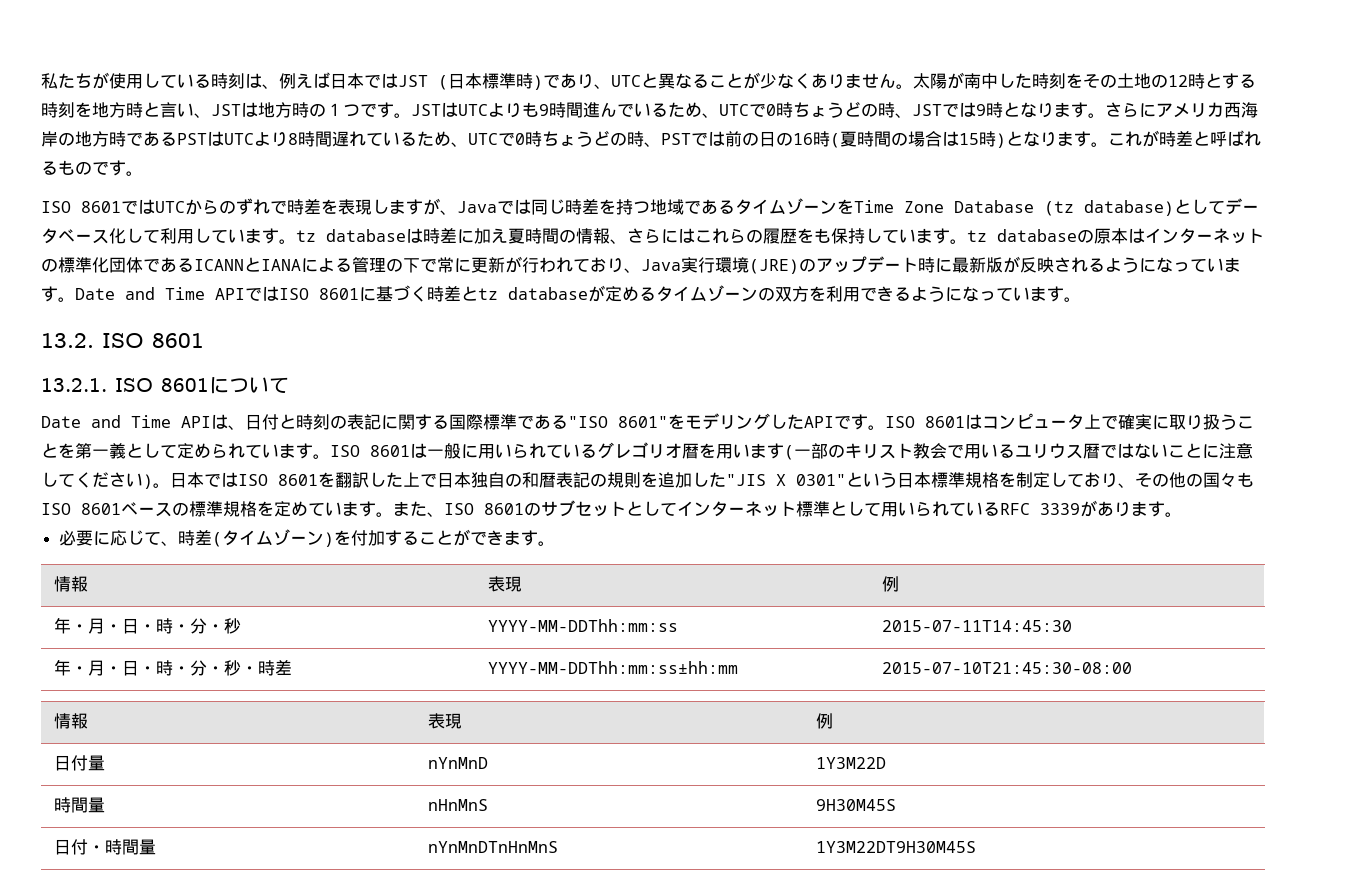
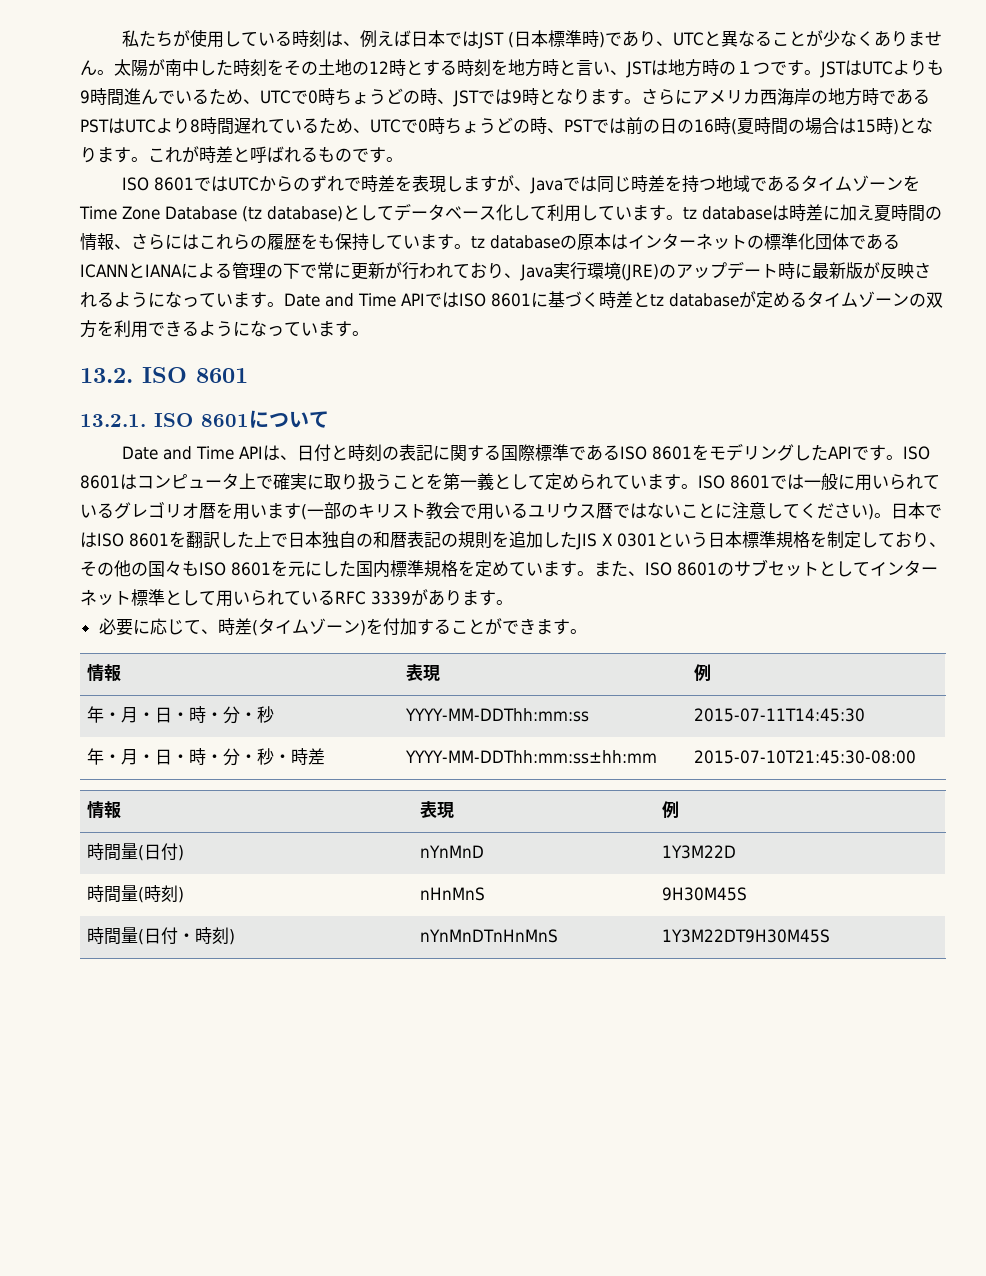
- Date and Time APIは、日付と時刻の表記に関する国際標準である"ISO 8601"をモデリングしたAPIです。
+ Date and Time APIは、日付と時刻の表記に関する国際標準であるISO 8601をモデリングしたAPIです。
- ISO 8601は一般に用いられているグレゴリオ暦を用います(一部のキリスト教会で用いるユリウス暦ではないことに注意してください)。
+ ISO 8601では一般に用いられているグレゴリオ暦を用います(一部のキリスト教会で用いるユリウス暦ではないことに注意してください)。
- 日本ではISO 8601を翻訳した上で日本独自の和暦表記の規則を追加した"JIS X 0301"という日本標準規格を制定しており、その他の国々もISO 8601ベースの標準規格を定めています。
+ 日本ではISO 8601を翻訳した上で日本独自の和暦表記の規則を追加したJIS X 0301という日本標準規格を制定しており、その他の国々もISO 8601を元にした国内標準規格を定めています。
- 日付量 | nYnMnD | 1Y3M22D
+ 時間量(日付) | nYnMnD | 1Y3M22D
- 時間量 | nHnMnS | 9H30M45S
+ 時間量(時刻) | nHnMnS | 9H30M45S
- 日付・時間量 | nYnMnDTnHnMnS | 1Y3M22DT9H30M45S
+ 時間量(日付・時刻) | nYnMnDTnHnMnS | 1Y3M22DT9H30M45S

